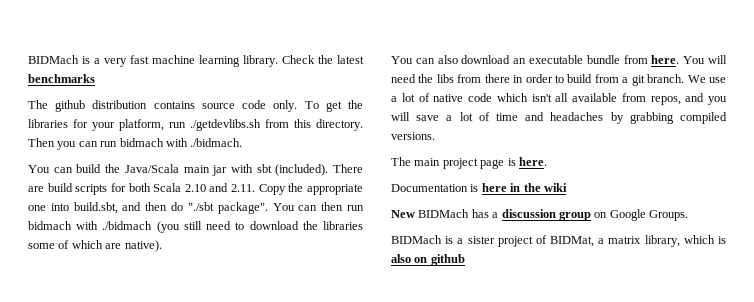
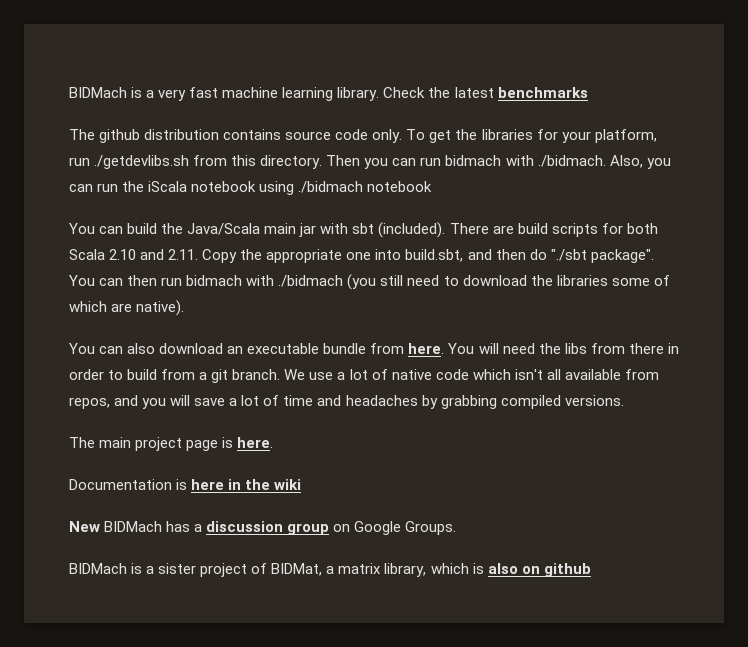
- Then you can run bidmach with ./bidmach.
+ Then you can run bidmach with ./bidmach. Also, you can run the iScala notebook using ./bidmach notebook

